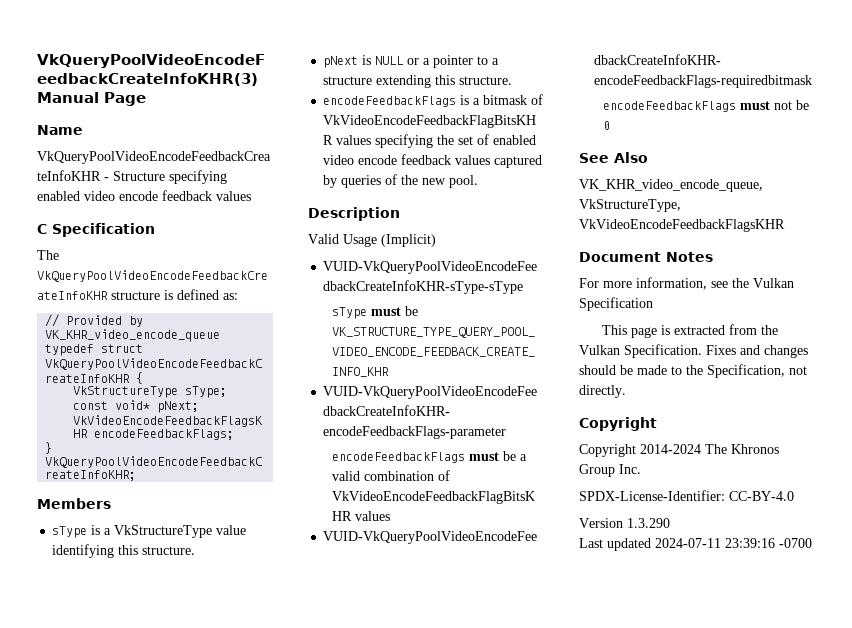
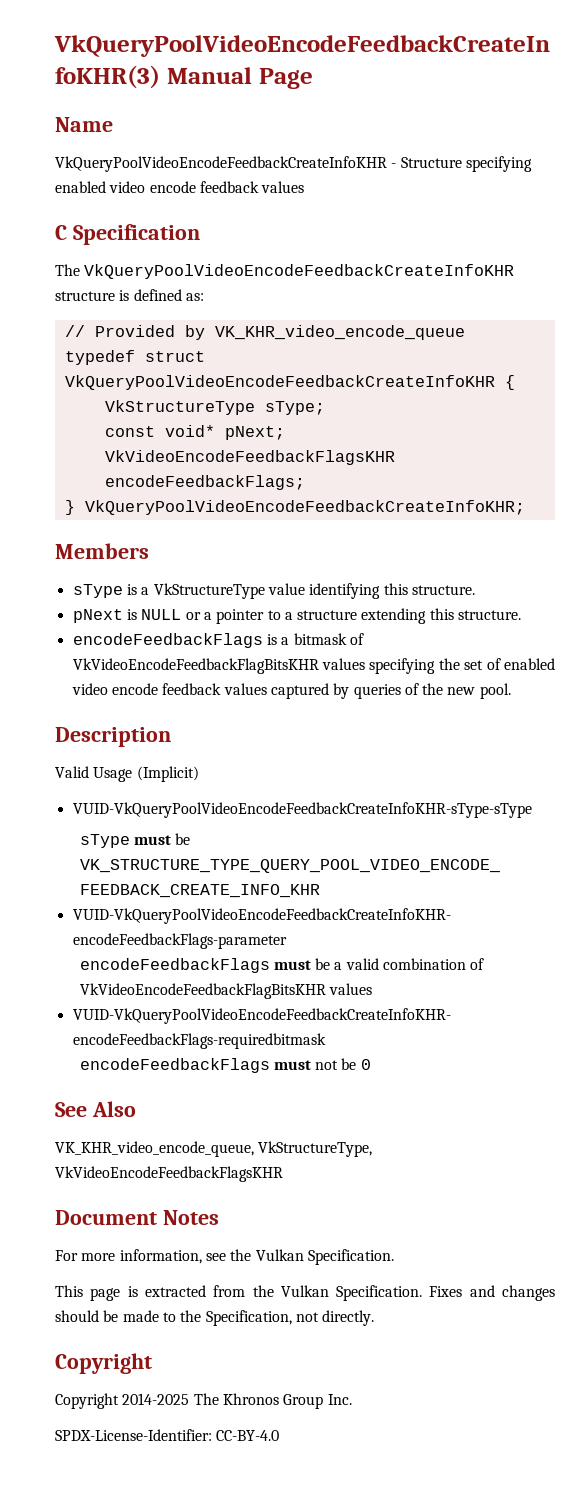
- For more information, see the Vulkan Specification
+ For more information, see the Vulkan Specification.
- Copyright 2014-2024 The Khronos Group Inc.
+ Copyright 2014-2025 The Khronos Group Inc.
- Version 1.3.290
- Last updated 2024-07-11 23:39:16 -0700

